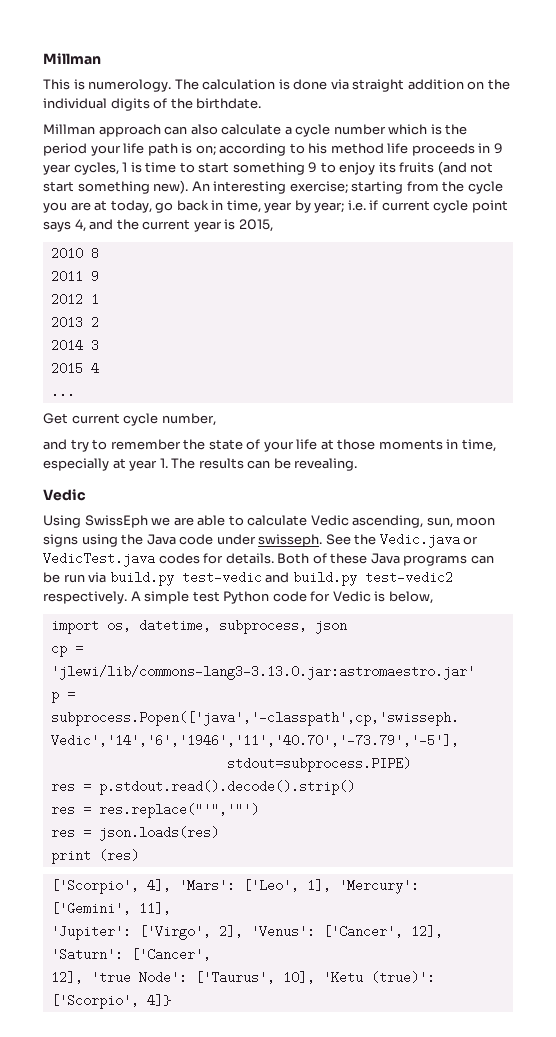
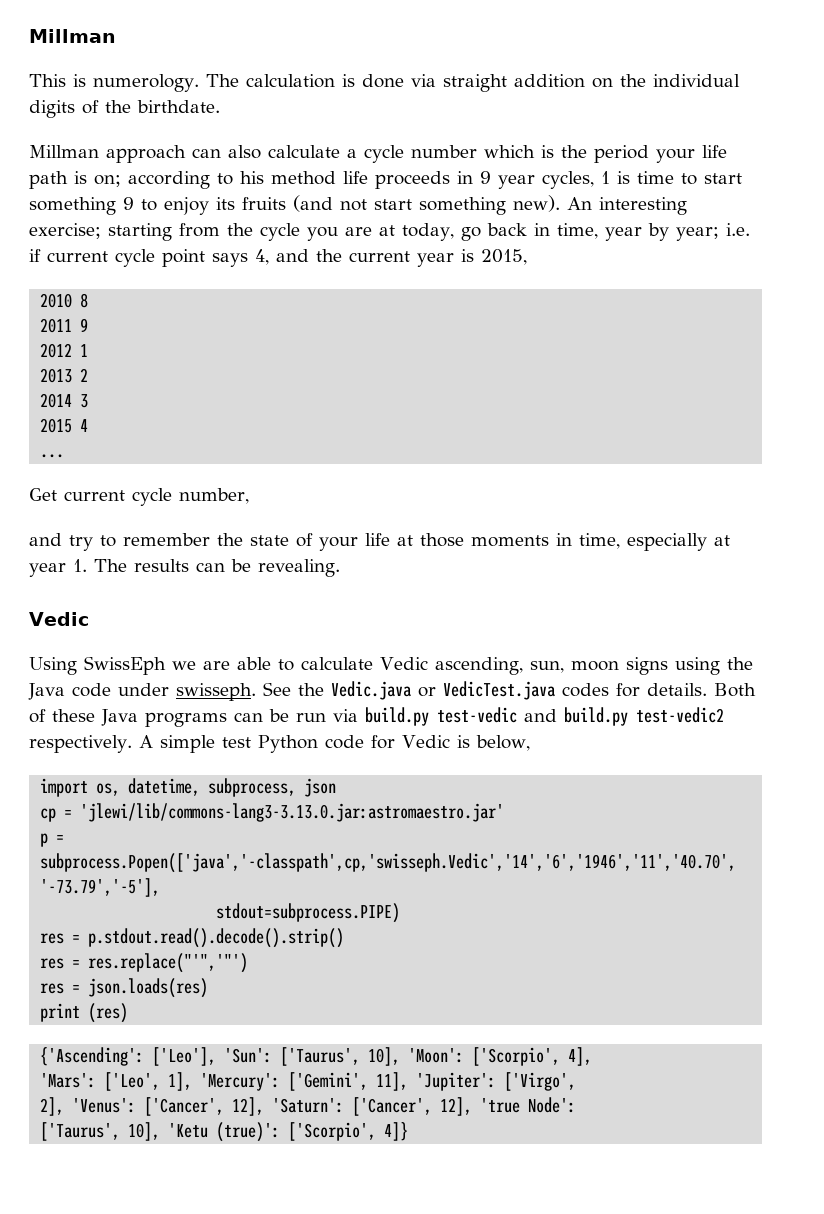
- ['Scorpio', 4], 'Mars': ['Leo', 1], 'Mercury': ['Gemini', 11],
- 'Jupiter': ['Virgo', 2], 'Venus': ['Cancer', 12], 'Saturn': ['Cancer',
- 12], 'true Node': ['Taurus', 10], 'Ketu (true)': ['Scorpio', 4]}
+ {'Ascending': ['Leo'], 'Sun': ['Taurus', 10], 'Moon': ['Scorpio', 4],
+ 'Mars': ['Leo', 1], 'Mercury': ['Gemini', 11], 'Jupiter': ['Virgo',
+ 2], 'Venus': ['Cancer', 12], 'Saturn': ['Cancer', 12], 'true Node':
+ ['Taurus', 10], 'Ketu (true)': ['Scorpio', 4]}

